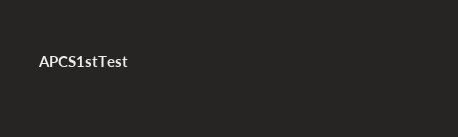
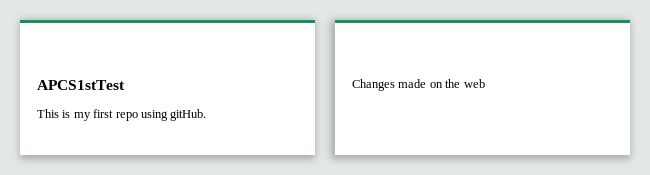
+ This is my first repo using gitHub.
+ Changes made on the web

